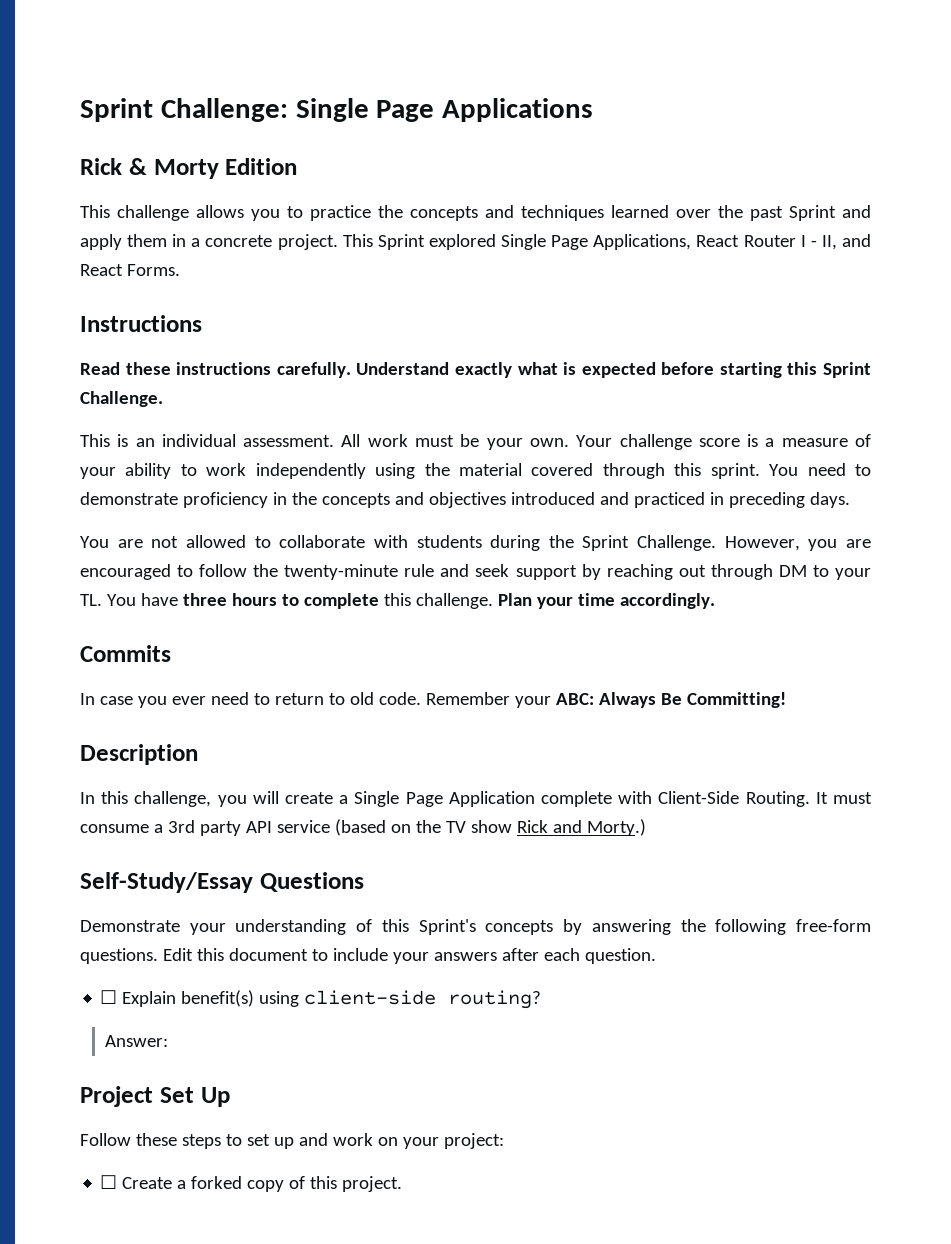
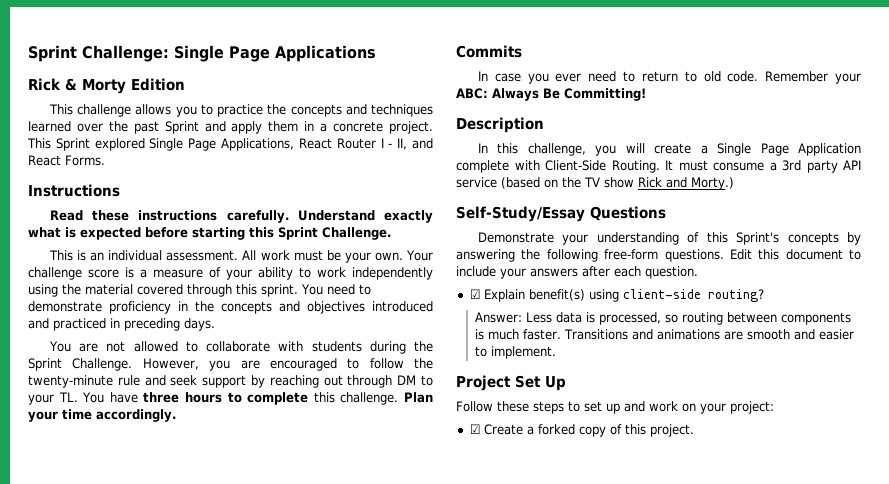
- ☐ Explain benefit(s) using client-side routing?
+ ☑ Explain benefit(s) using client-side routing?
- Answer:
+ Answer: Less data is processed, so routing between components is much faster. Transitions and animations are smooth and easier to implement.
- ☐ Create a forked copy of this project.
+ ☑ Create a forked copy of this project.

